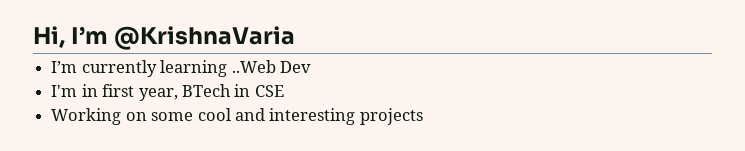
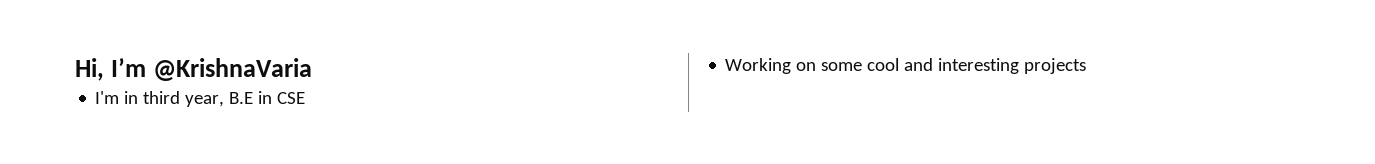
- I’m currently learning ..Web Dev
- I'm in first year, BTech in CSE
+ I'm in third year, B.E in CSE

